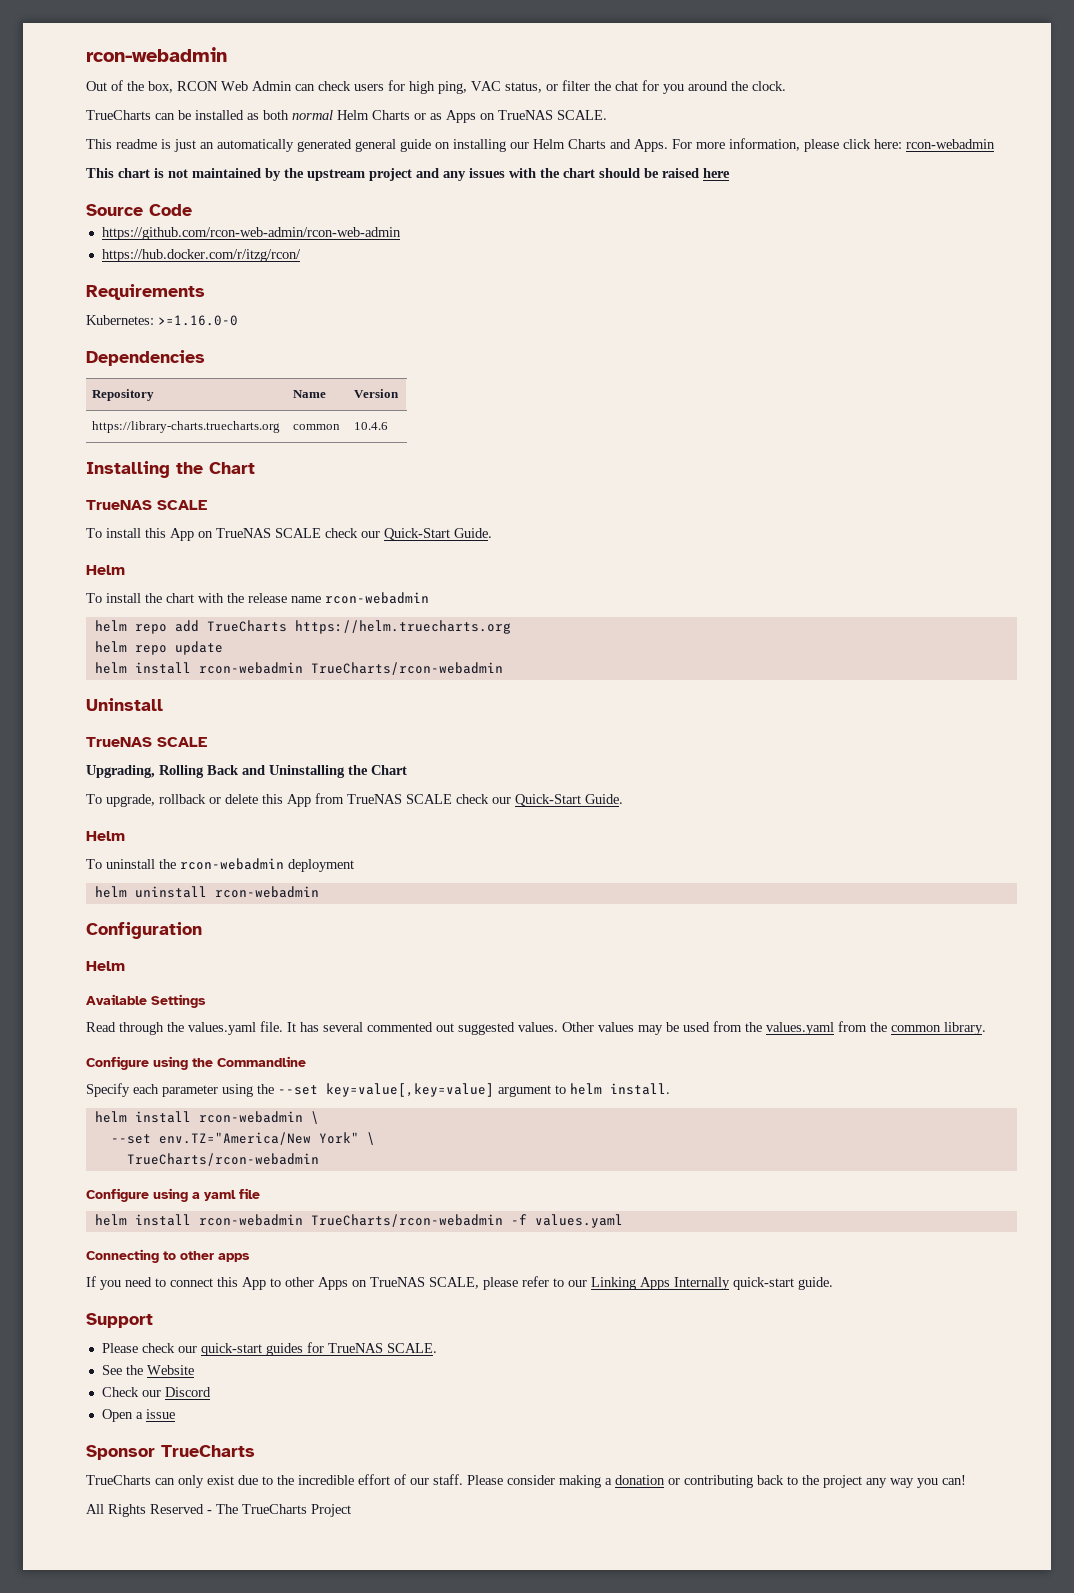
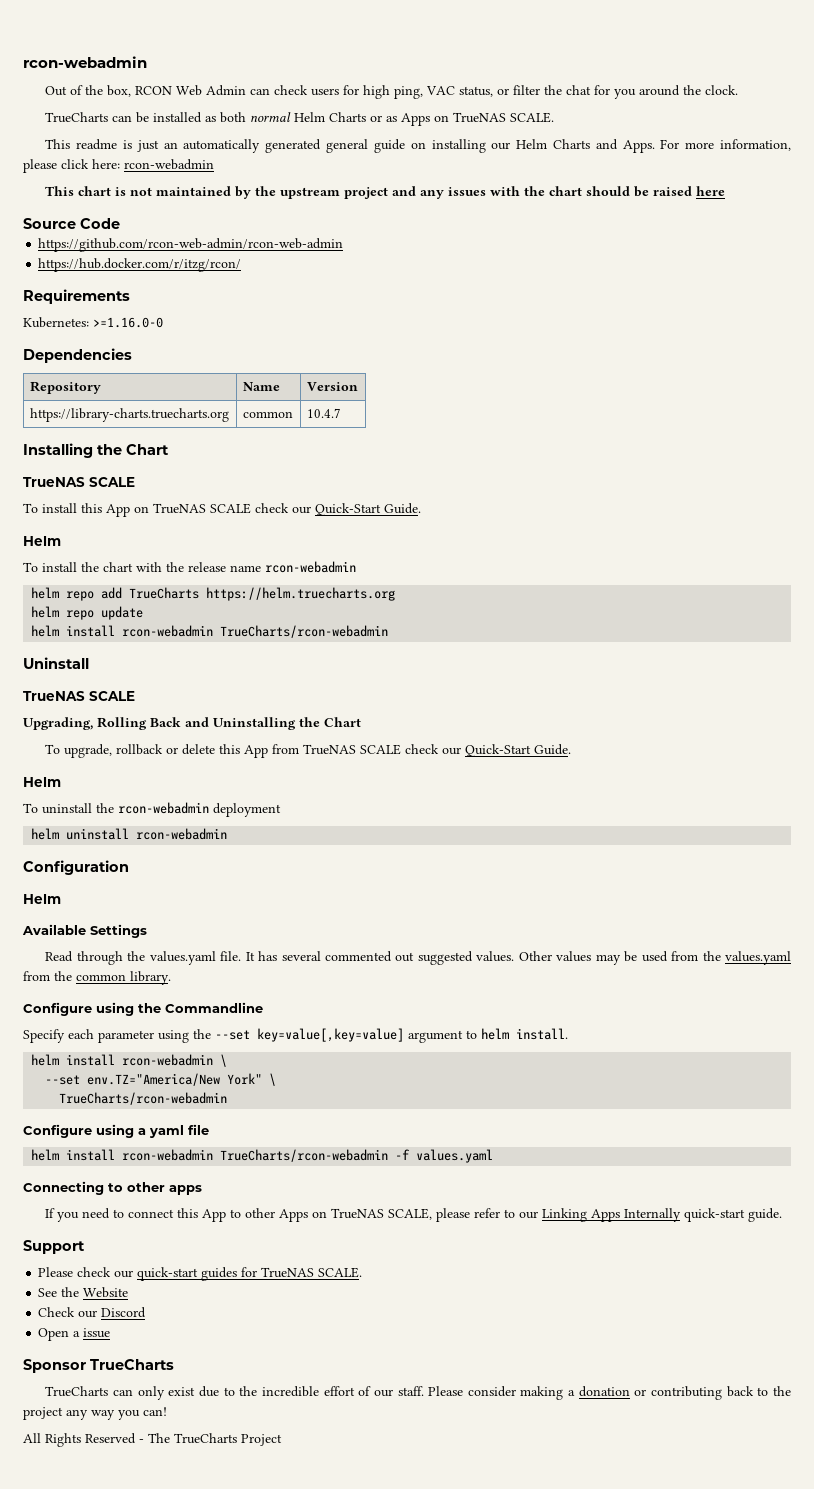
- https://library-charts.truecharts.org | common | 10.4.6
+ https://library-charts.truecharts.org | common | 10.4.7

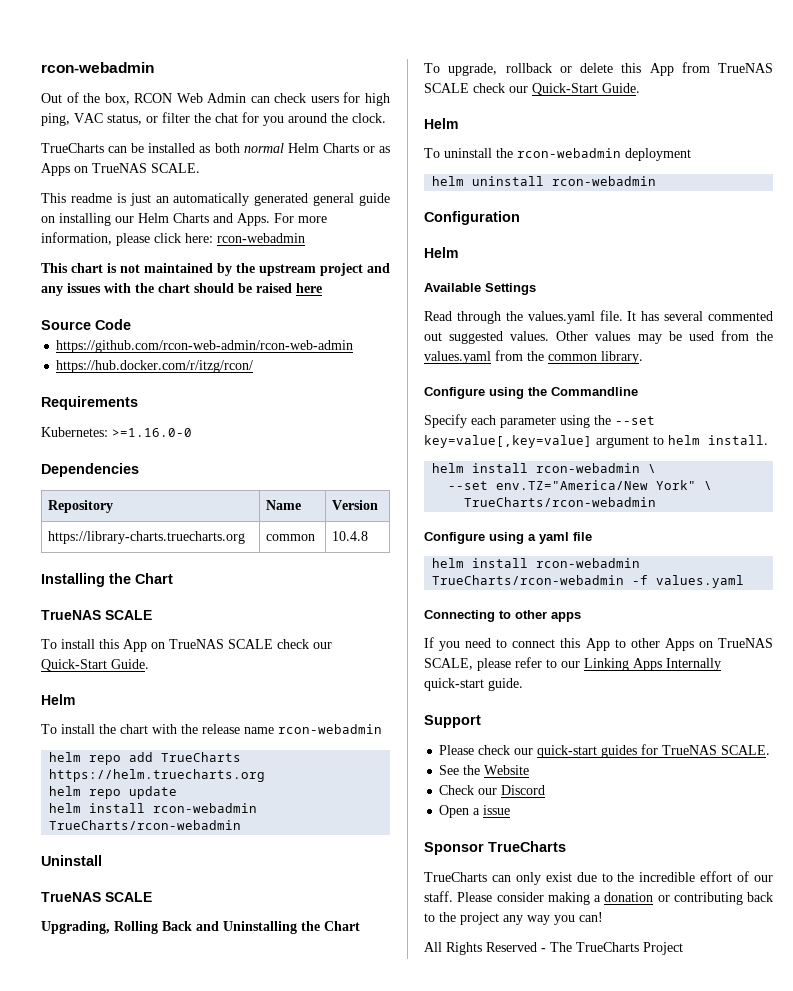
- https://library-charts.truecharts.org | common | 10.4.7
+ https://library-charts.truecharts.org | common | 10.4.8

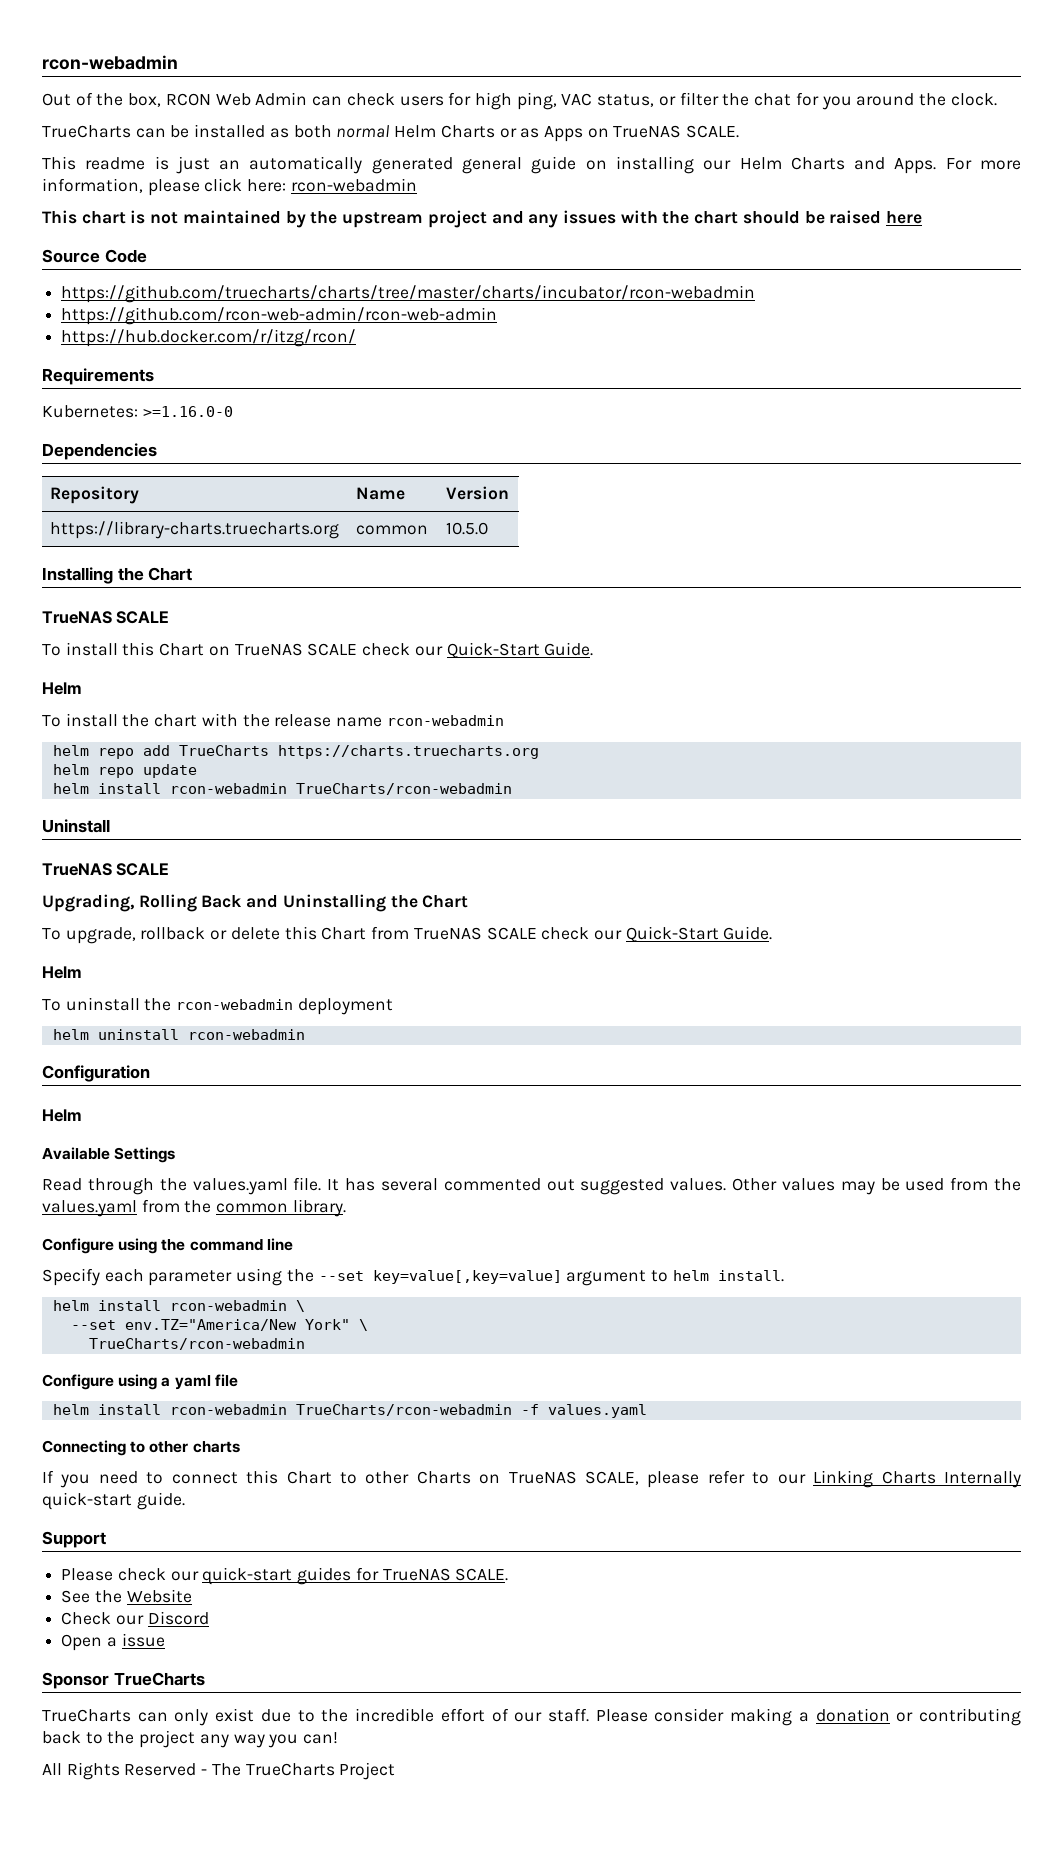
+ https://github.com/truecharts/charts/tree/master/charts/incubator/rcon-webadmin
- https://library-charts.truecharts.org | common | 10.4.8
+ https://library-charts.truecharts.org | common | 10.5.0
- To install this App on TrueNAS SCALE check our Quick-Start Guide.
+ To install this Chart on TrueNAS SCALE check our Quick-Start Guide.
- helm repo add TrueCharts https://helm.truecharts.org
+ helm repo add TrueCharts https://charts.truecharts.org
- To upgrade, rollback or delete this App from TrueNAS SCALE check our Quick-Start Guide.
+ To upgrade, rollback or delete this Chart from TrueNAS SCALE check our Quick-Start Guide.
- Configure using the Commandline
+ Configure using the command line
- Connecting to other apps
+ Connecting to other charts
- If you need to connect this App to other Apps on TrueNAS SCALE, please refer to our Linking Apps Internally quick-start guide.
+ If you need to connect this Chart to other Charts on TrueNAS SCALE, please refer to our Linking Charts Internally quick-start guide.

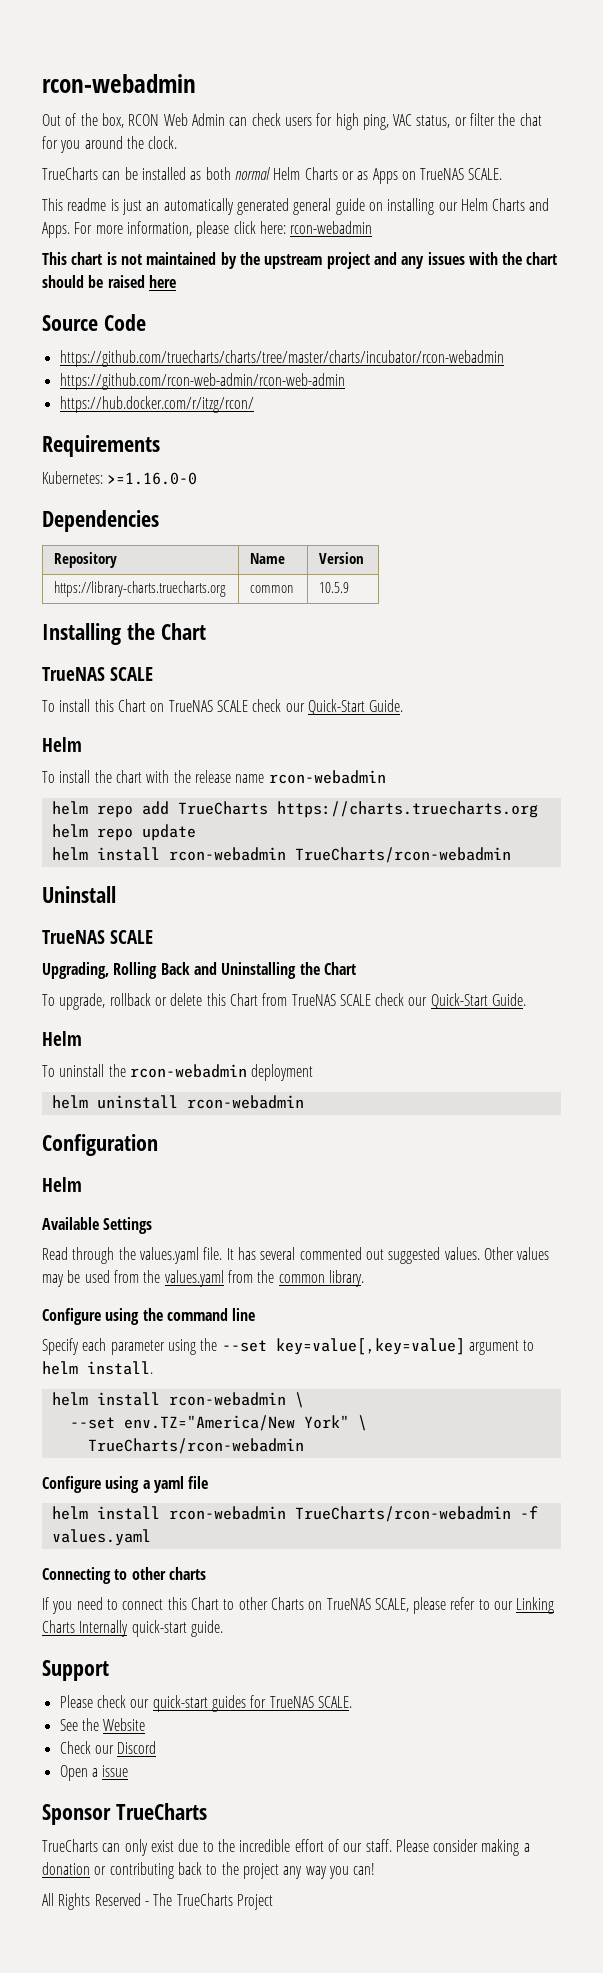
- https://library-charts.truecharts.org | common | 10.5.0
+ https://library-charts.truecharts.org | common | 10.5.9

